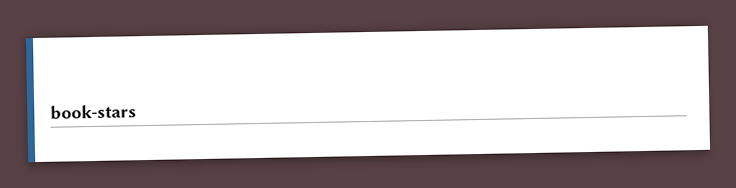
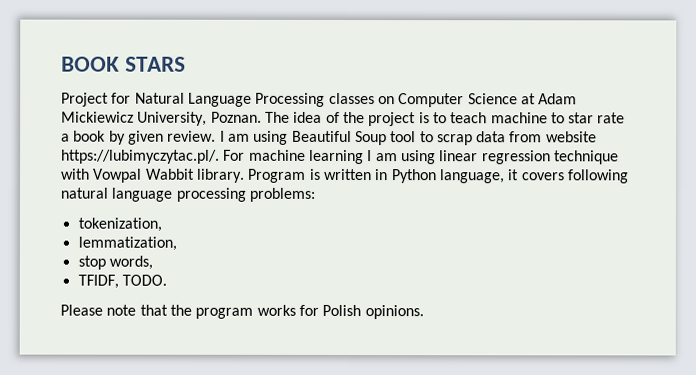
- book-stars
+ BOOK STARS
+ Project for Natural Language Processing classes on Computer Science at Adam Mickiewicz University, Poznan. The idea of the project is to teach machine to star rate a book by given review. I am using Beautiful Soup tool to scrap data from website https://lubimyczytac.pl/. For machine learning I am using linear regression technique with Vowpal Wabbit library. Program is written in Python language, it covers following natural language processing problems:
+ tokenization,
+ lemmatization,
+ stop words,
+ TFIDF, TODO.
+ Please note that the program works for Polish opinions.

